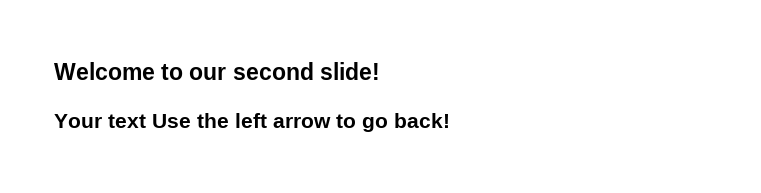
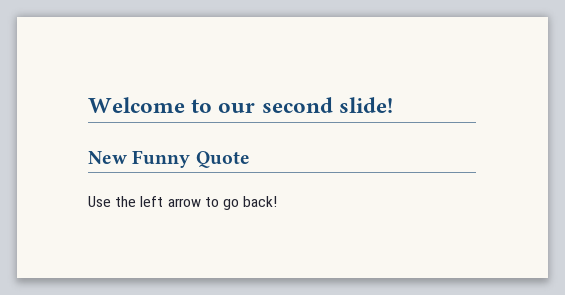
- Your text Use the left arrow to go back!
+ New Funny Quote
+ Use the left arrow to go back!

